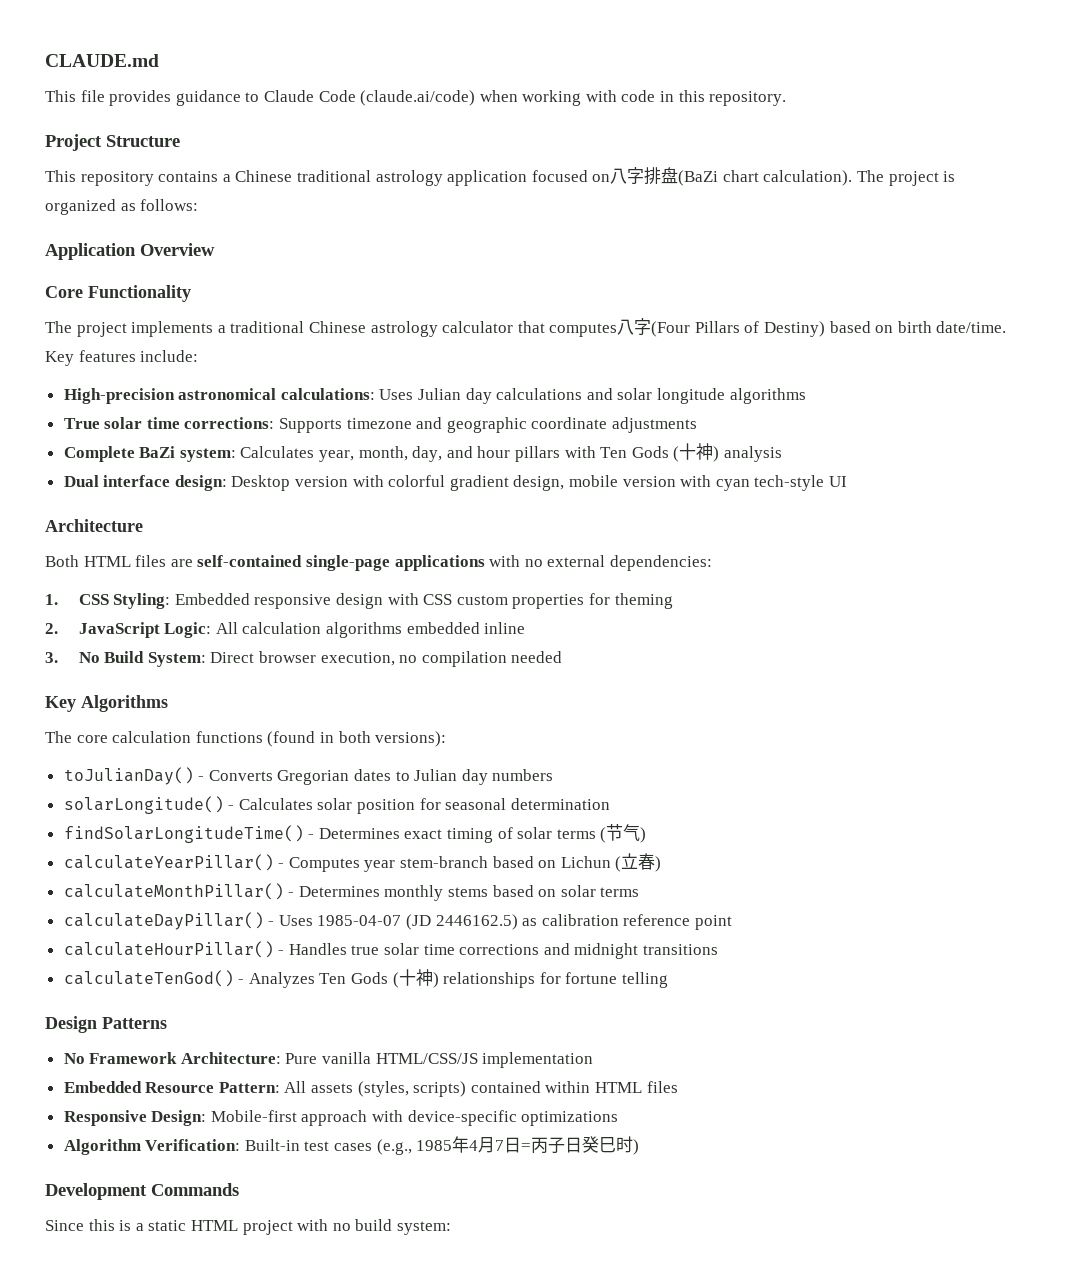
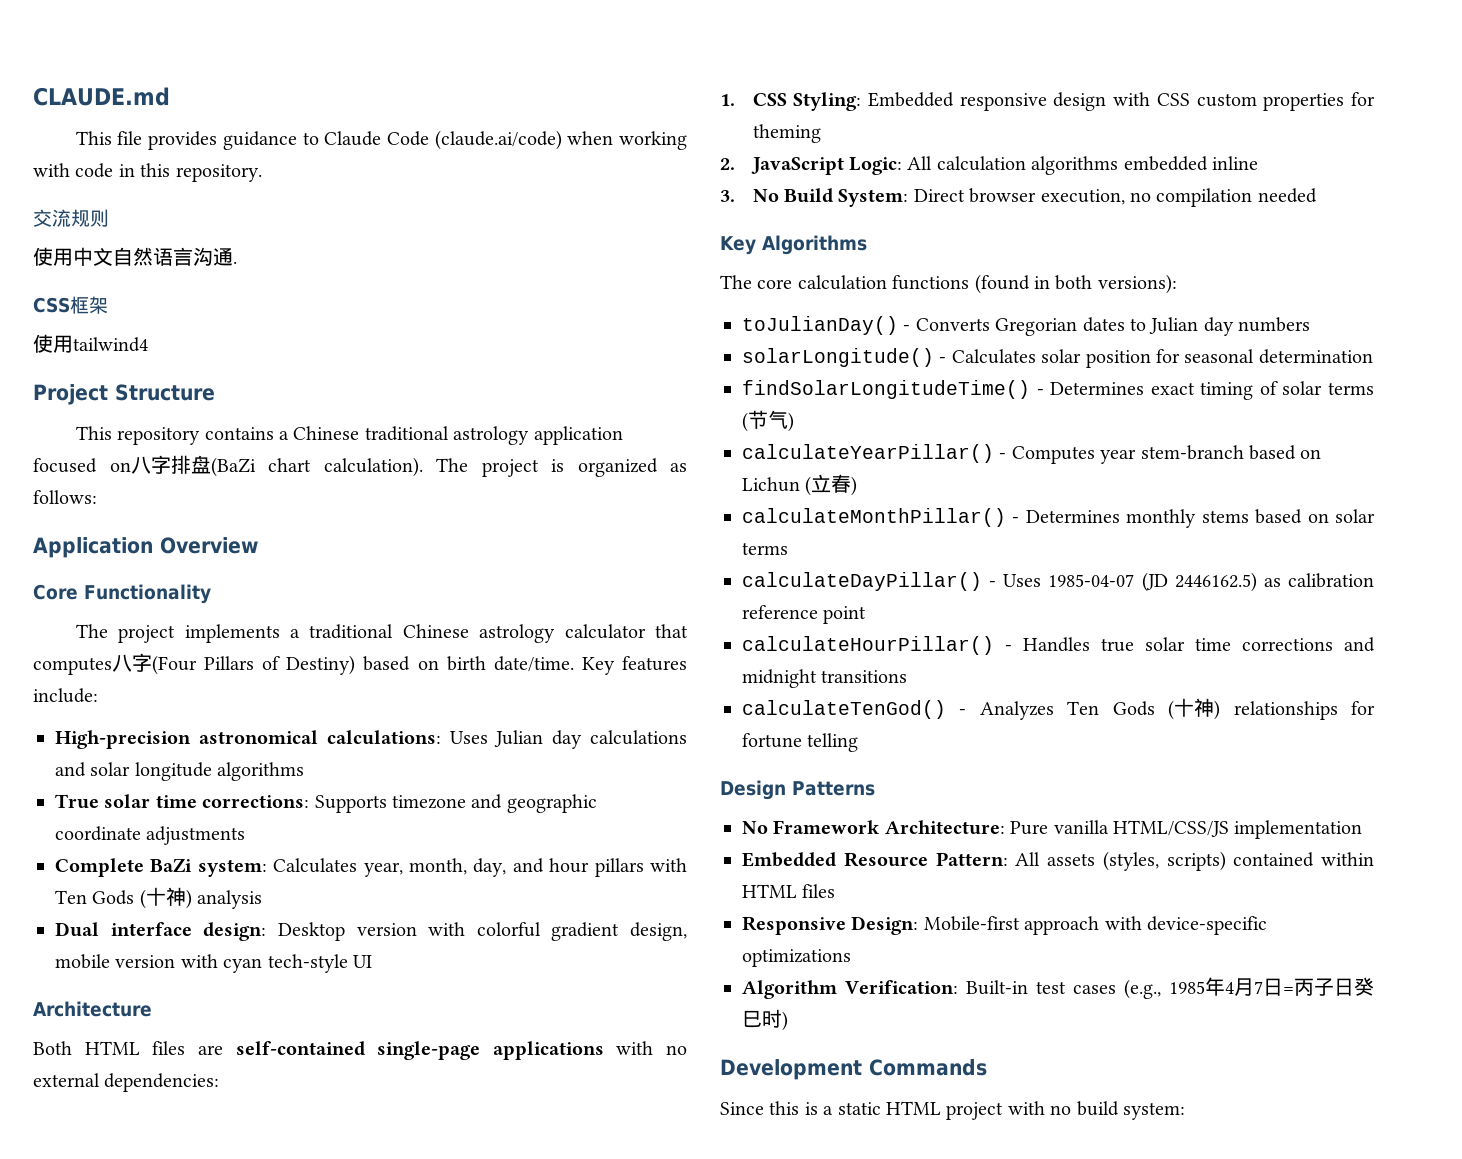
+ 交流规则
+ 使用中文自然语言沟通.
+ CSS框架
+ 使用tailwind4

